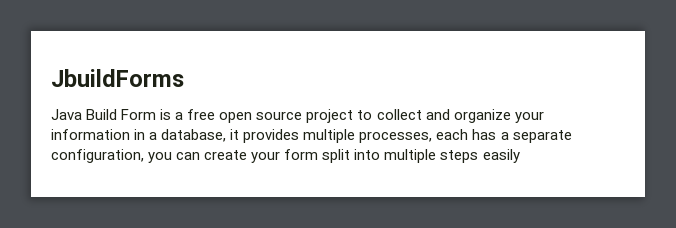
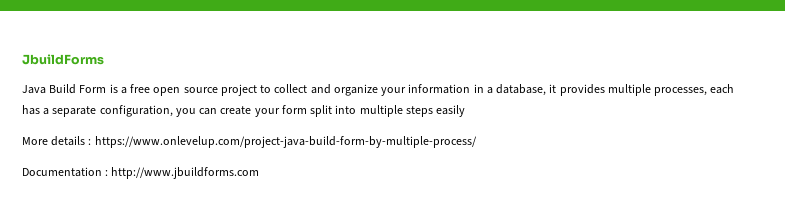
+ More details : https://www.onlevelup.com/project-java-build-form-by-multiple-process/
+ Documentation : http://www.jbuildforms.com

